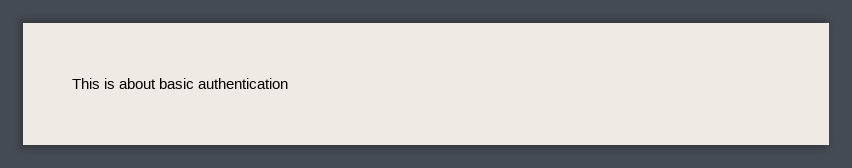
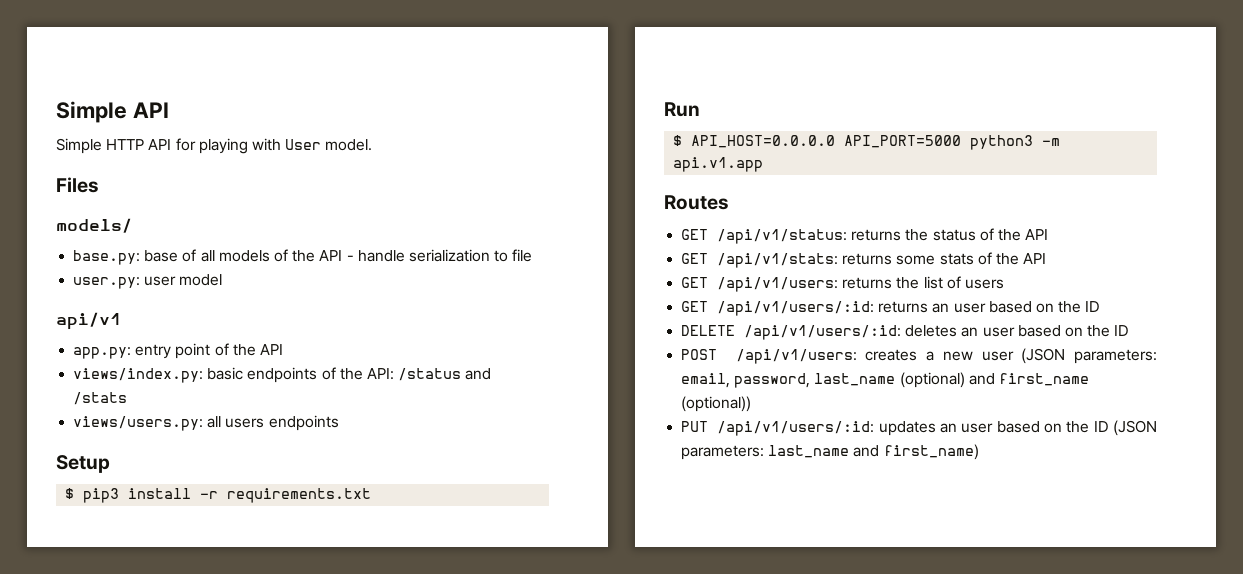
- This is about basic authentication
+ Simple API
+ Simple HTTP API for playing with User model.
+ Files
+ models/
+ base.py: base of all models of the API - handle serialization to file
+ user.py: user model
+ api/v1
+ app.py: entry point of the API
+ views/index.py: basic endpoints of the API: /status and /stats
+ views/users.py: all users endpoints
+ Setup
+ $ pip3 install -r requirements.txt
+ Run
+ $ API_HOST=0.0.0.0 API_PORT=5000 python3 -m api.v1.app
+ Routes
+ GET /api/v1/status: returns the status of the API
+ GET /api/v1/stats: returns some stats of the API
+ GET /api/v1/users: returns the list of users
+ GET /api/v1/users/:id: returns an user based on the ID
+ DELETE /api/v1/users/:id: deletes an user based on the ID
+ POST /api/v1/users: creates a new user (JSON parameters: email, password, last_name (optional) and first_name (optional))
+ PUT /api/v1/users/:id: updates an user based on the ID (JSON parameters: last_name and first_name)

